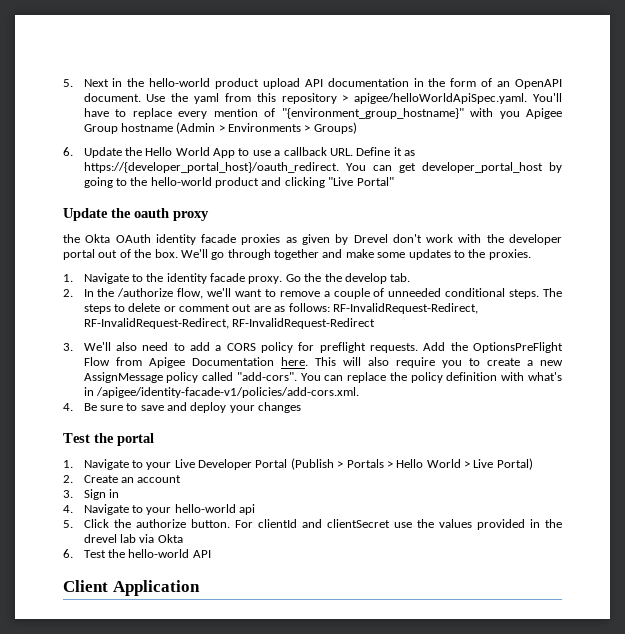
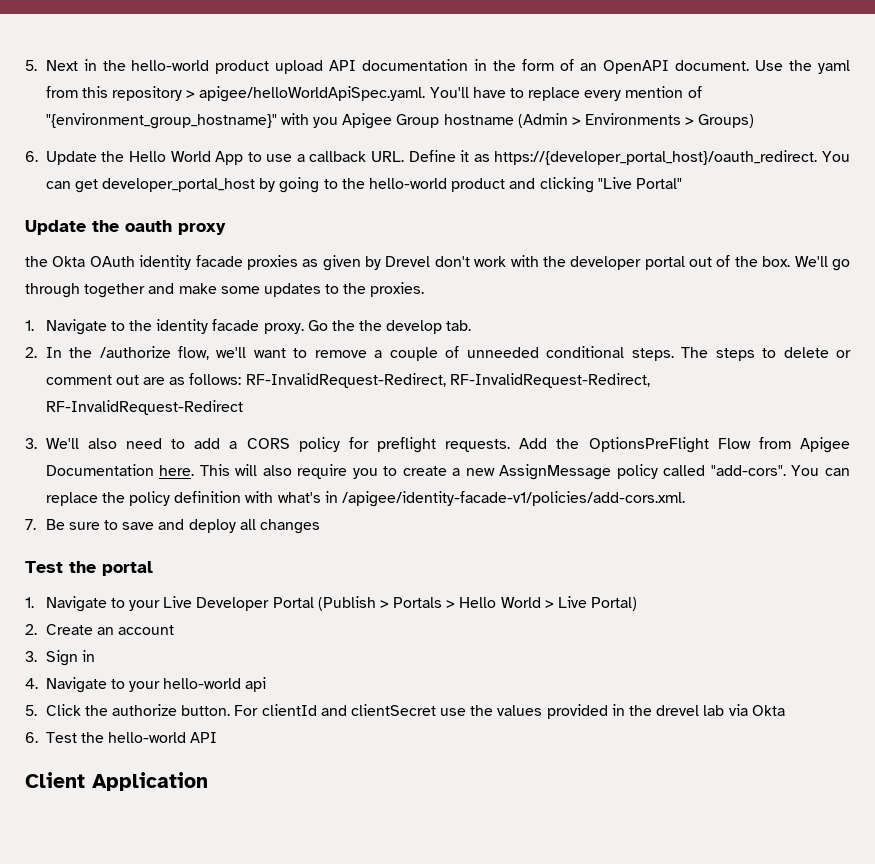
- 4. Be sure to save and deploy your changes
+ 7. Be sure to save and deploy all changes

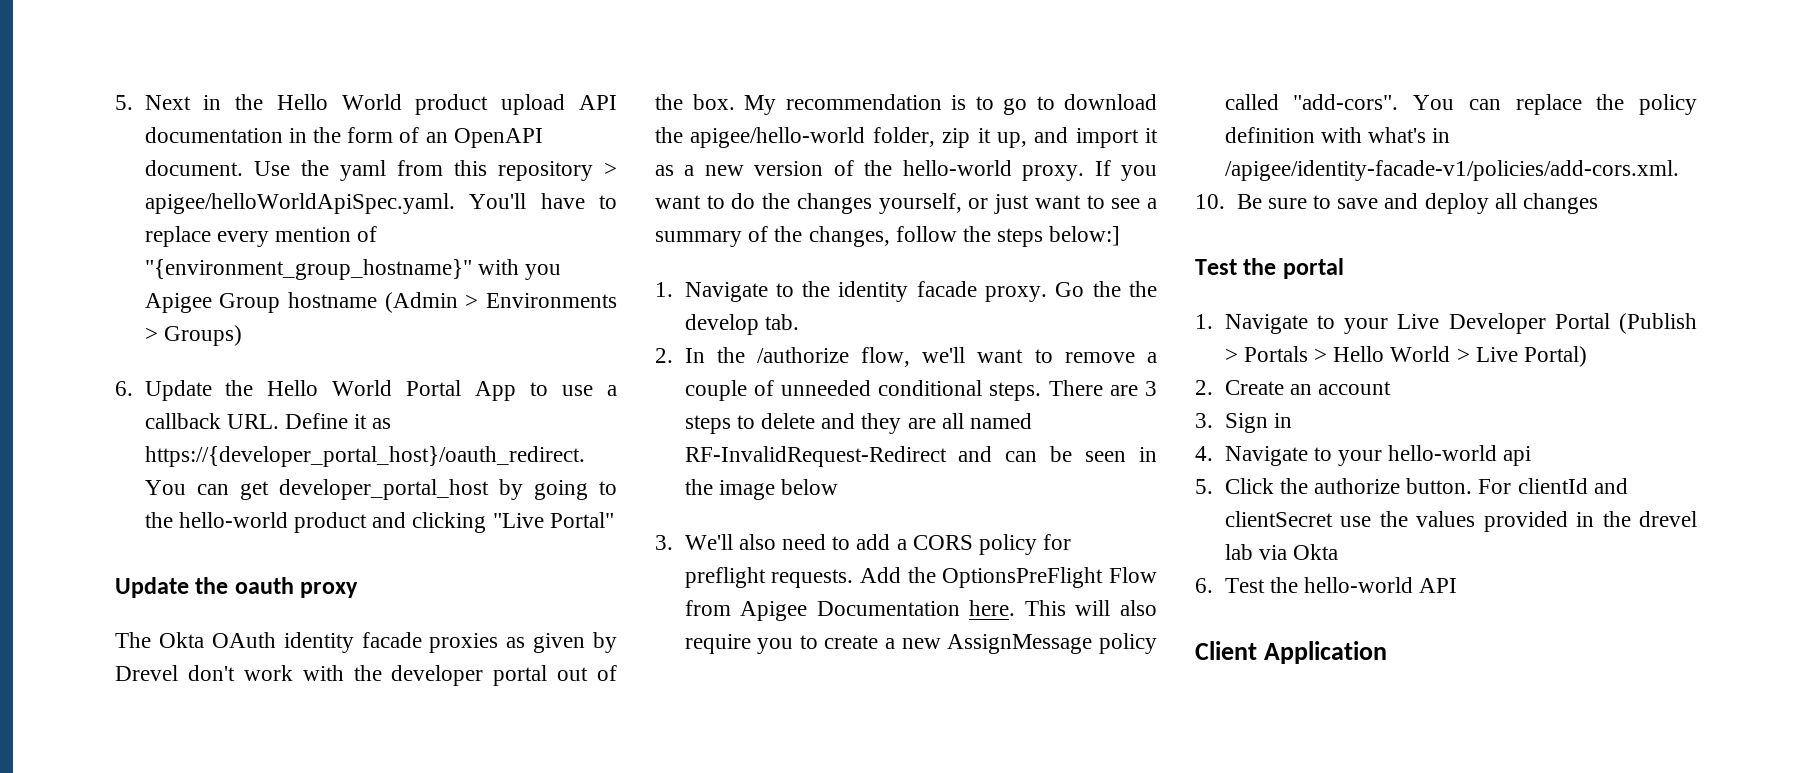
- 5. Next in the hello-world product upload API documentation in the form of an OpenAPI document.
+ 5. Next in the Hello World product upload API documentation in the form of an OpenAPI document.
- 6. Update the Hello World App to use a callback URL. Define it as https://{developer_portal_host}/oauth_redirect.
+ 6. Update the Hello World Portal App to use a callback URL. Define it as https://{developer_portal_host}/oauth_redirect.
- the Okta OAuth identity facade proxies as given by Drevel don't work with the developer portal out of the box.
+ The Okta OAuth identity facade proxies as given by Drevel don't work with the developer portal out of the box.
- We'll go through together and make some updates to the proxies.
+ My recommendation is to go to download the apigee/hello-world folder, zip it up, and import it as a new version of the hello-world proxy. If you want to do the changes yourself, or just want to see a summary of the changes, follow the steps below:]
- The steps to delete or comment out are as follows: RF-InvalidRequest-Redirect, RF-InvalidRequest-Redirect, RF-InvalidRequest-Redirect
+ There are 3 steps to delete and they are all named RF-InvalidRequest-Redirect and can be seen in the image below
- 7. Be sure to save and deploy all changes
+ 10. Be sure to save and deploy all changes

